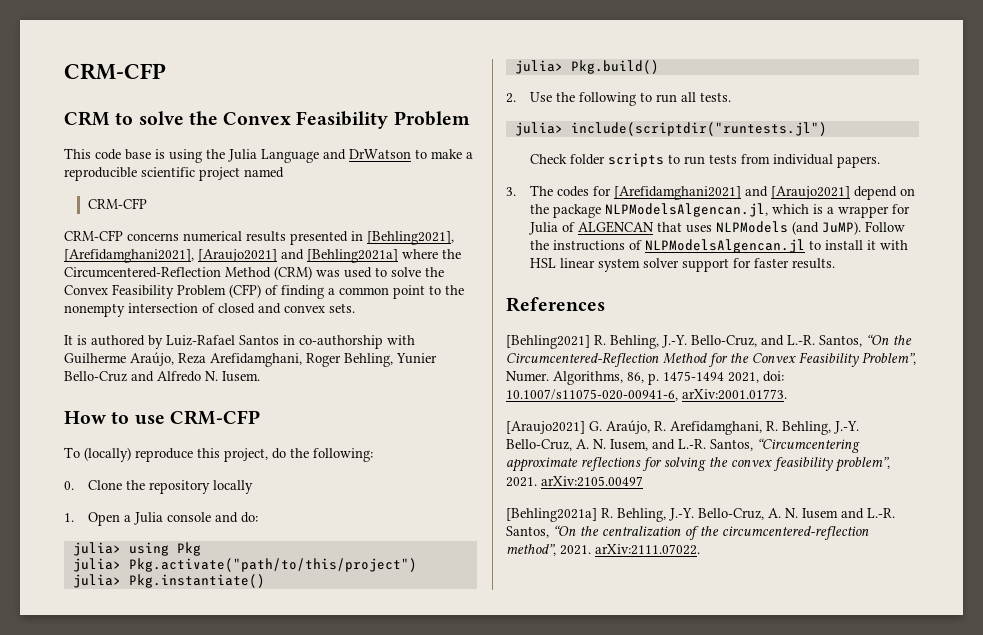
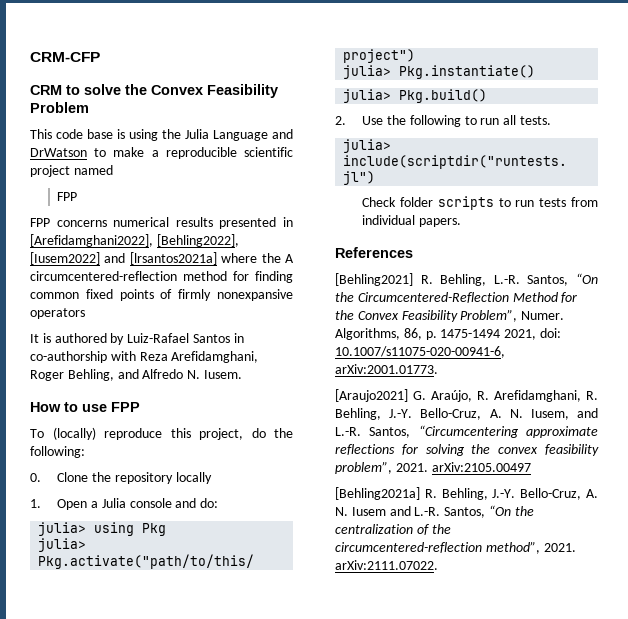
  This code base is using the Julia Language and DrWatson to make a reproducible scientific project named
- CRM-CFP
- CRM-CFP concerns numerical results presented in [Behling2021], [Arefidamghani2021], [Araujo2021] and [Behling2021a] where the Circumcentered-Reflection Method (CRM) was used to solve the Convex Feasibility Problem (CFP) of finding a common point to the nonempty intersection of closed and convex sets.
+ FPP
+ FPP concerns numerical results presented in [Arefidamghani2022], [Behling2022], [Iusem2022] and [lrsantos2021a] where the A circumcentered-reflection method for finding common fixed points of firmly nonexpansive operators
- It is authored by Luiz-Rafael Santos in co-authorship with Guilherme Araújo, Reza Arefidamghani, Roger Behling, Yunier Bello-Cruz and Alfredo N. Iusem.
+ It is authored by Luiz-Rafael Santos in co-authorship with Reza Arefidamghani, Roger Behling, and Alfredo N. Iusem.
- How to use CRM-CFP
+ How to use FPP
- 3. The codes for [Arefidamghani2021] and [Araujo2021] depend on the package NLPModelsAlgencan.jl, which is a wrapper for Julia of ALGENCAN that uses NLPModels (and JuMP). Follow the instructions of NLPModelsAlgencan.jl to install it with HSL linear system solver support for faster results.
- [Behling2021] R. Behling, J.-Y. Bello-Cruz, and L.-R. Santos, “On the Circumcentered-Reflection Method for the Convex Feasibility Problem”, Numer.
+ [Behling2021] R. Behling, L.-R. Santos, “On the Circumcentered-Reflection Method for the Convex Feasibility Problem”, Numer.

